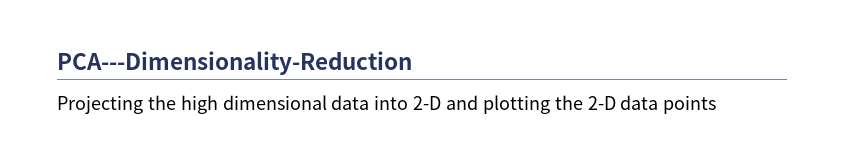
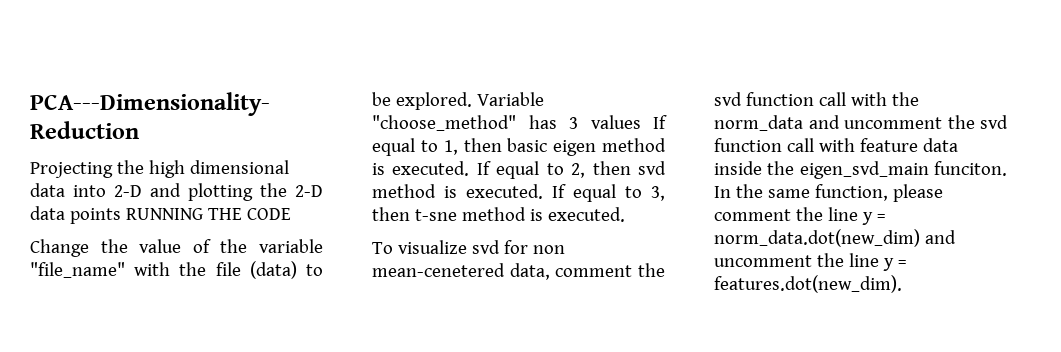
- Projecting the high dimensional data into 2-D and plotting the 2-D data points
+ Projecting the high dimensional data into 2-D and plotting the 2-D data points RUNNING THE CODE
+ Change the value of the variable "file_name" with the file (data) to be explored. Variable "choose_method" has 3 values If equal to 1, then basic eigen method is executed. If equal to 2, then svd method is executed. If equal to 3, then t-sne method is executed.
+ To visualize svd for non mean-cenetered data, comment the svd function call with the norm_data and uncomment the svd function call with feature data inside the eigen_svd_main funciton. In the same function, please comment the line y = norm_data.dot(new_dim) and uncomment the line y = features.dot(new_dim).

